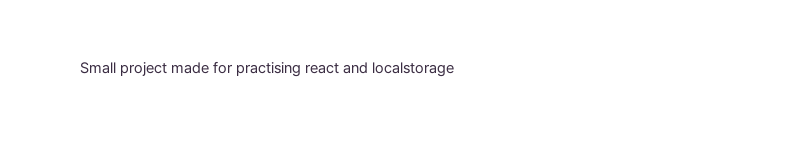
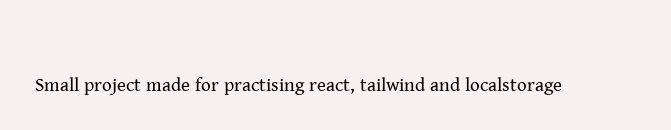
- Small project made for practising react and localstorage
+ Small project made for practising react, tailwind and localstorage

